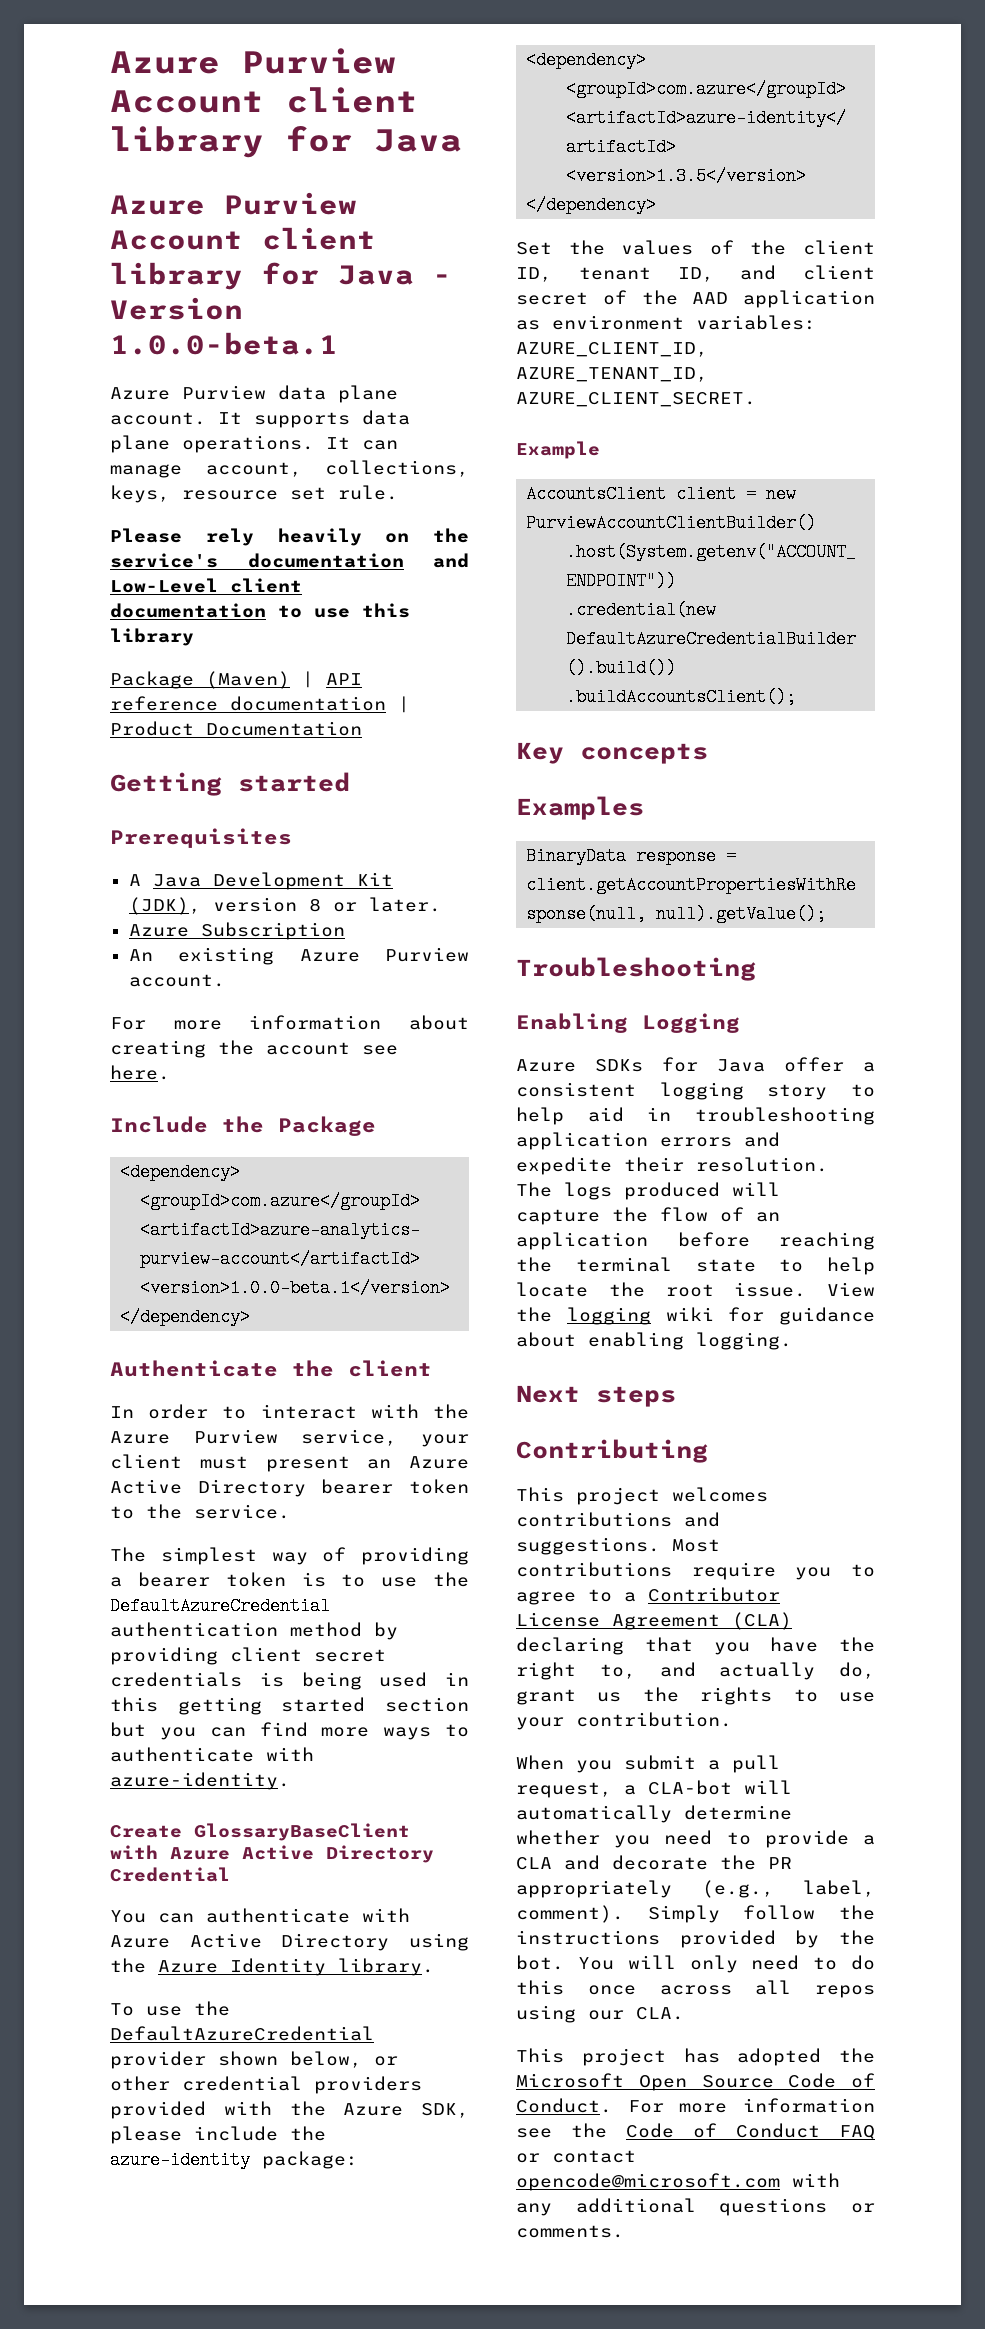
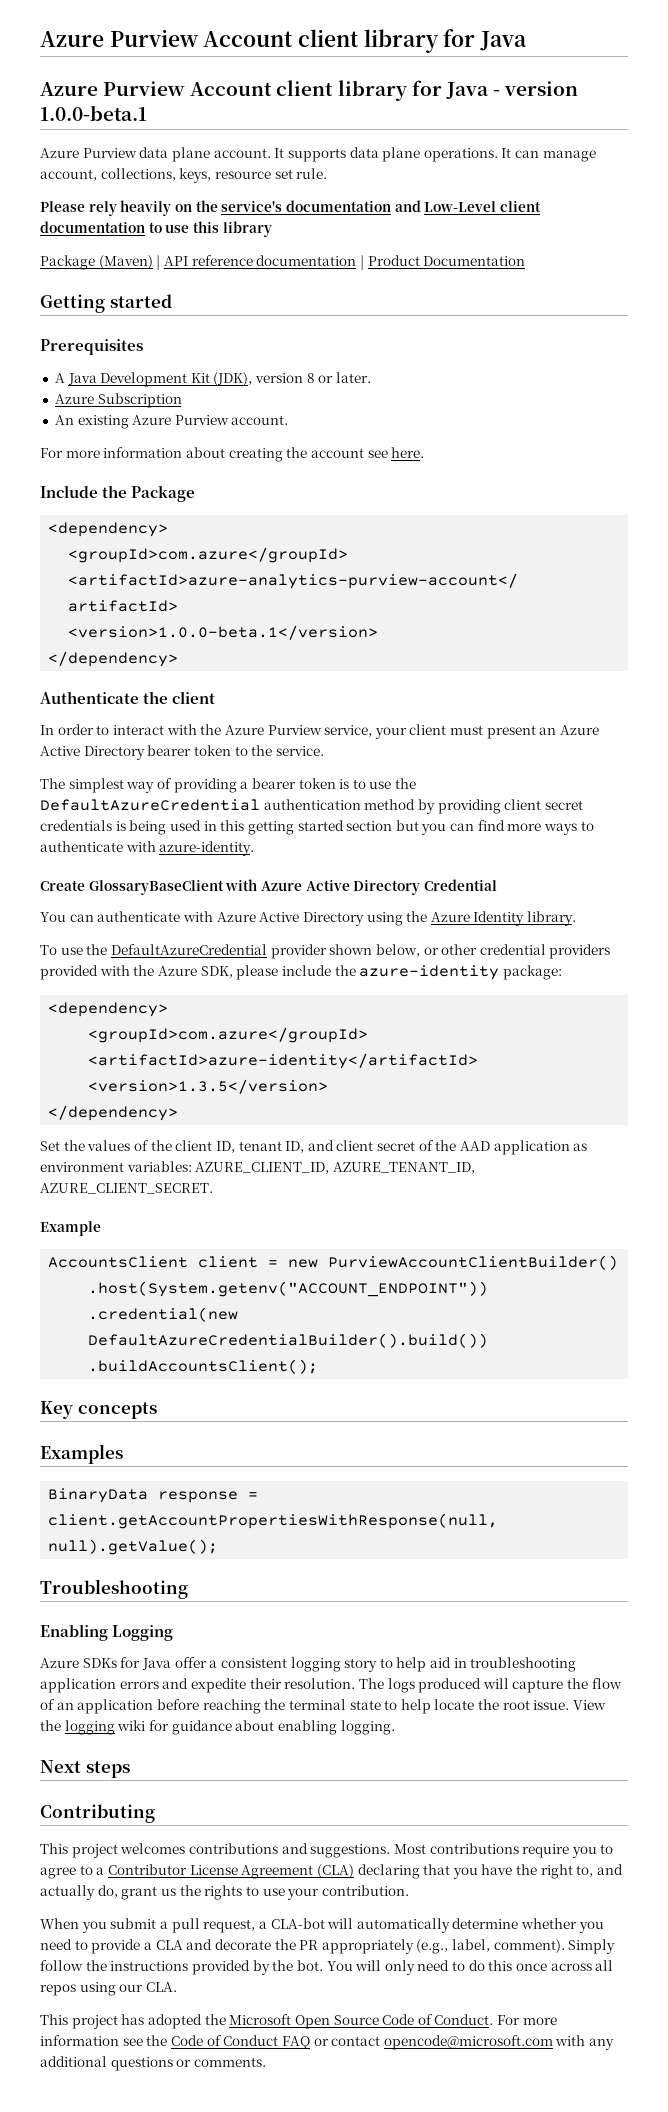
- Azure Purview Account client library for Java - Version 1.0.0-beta.1
+ Azure Purview Account client library for Java - version 1.0.0-beta.1

